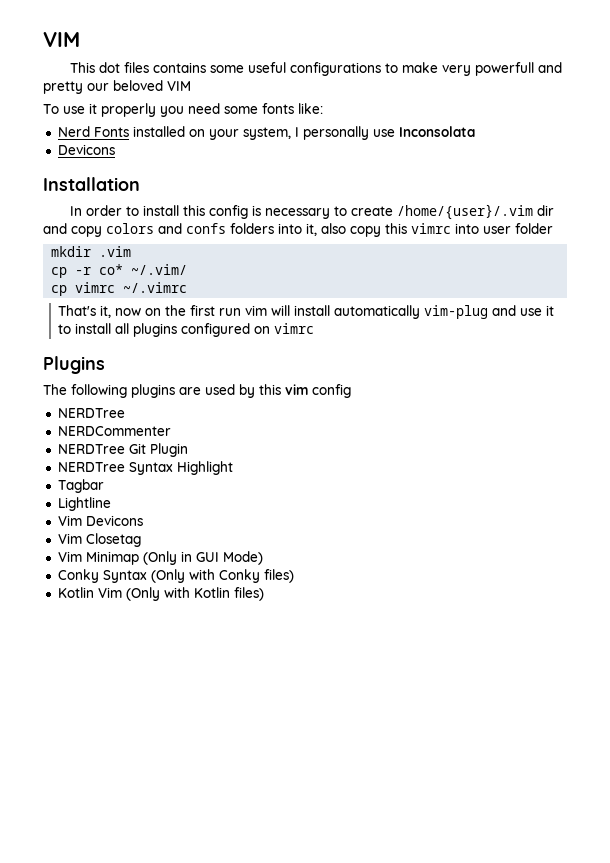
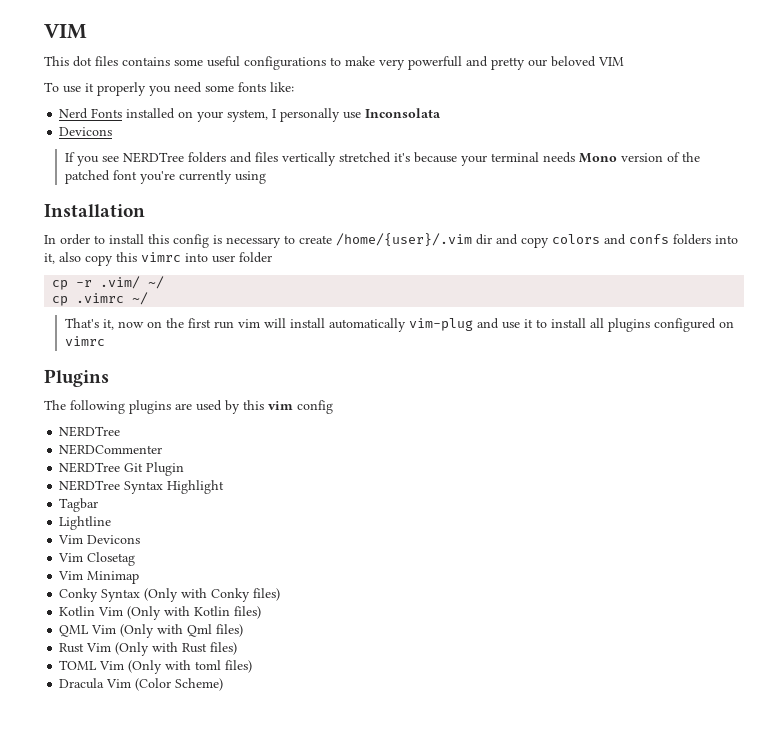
+ If you see NERDTree folders and files vertically stretched it's because your terminal needs Mono version of the patched font you're currently using
- mkdir .vim
- cp -r co* ~/.vim/
- cp vimrc ~/.vimrc
+ cp -r .vim/ ~/
+ cp .vimrc ~/
- Vim Minimap (Only in GUI Mode)
+ Vim Minimap
+ QML Vim (Only with Qml files)
+ Rust Vim (Only with Rust files)
+ TOML Vim (Only with toml files)
+ Dracula Vim (Color Scheme)

